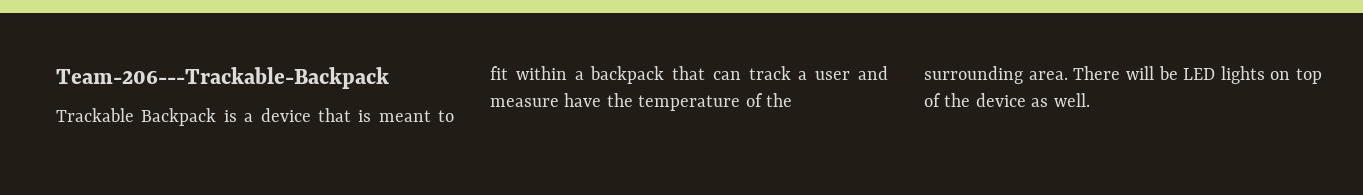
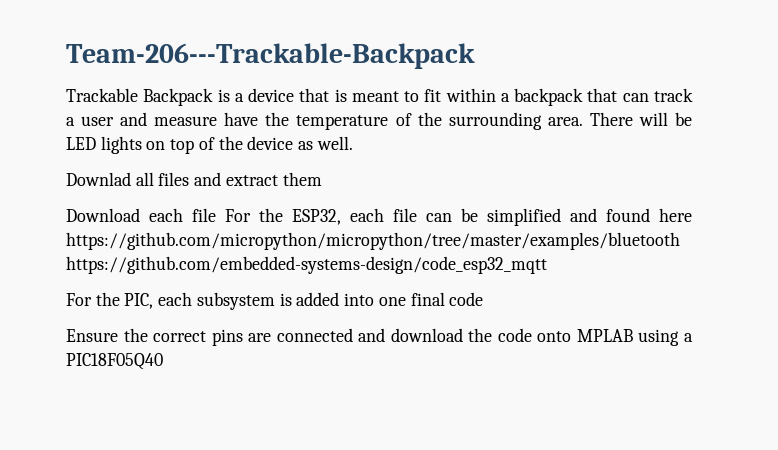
+ Downlad all files and extract them
+ Download each file For the ESP32, each file can be simplified and found here https://github.com/micropython/micropython/tree/master/examples/bluetooth https://github.com/embedded-systems-design/code_esp32_mqtt
+ For the PIC, each subsystem is added into one final code
+ Ensure the correct pins are connected and download the code onto MPLAB using a PIC18F05Q40

